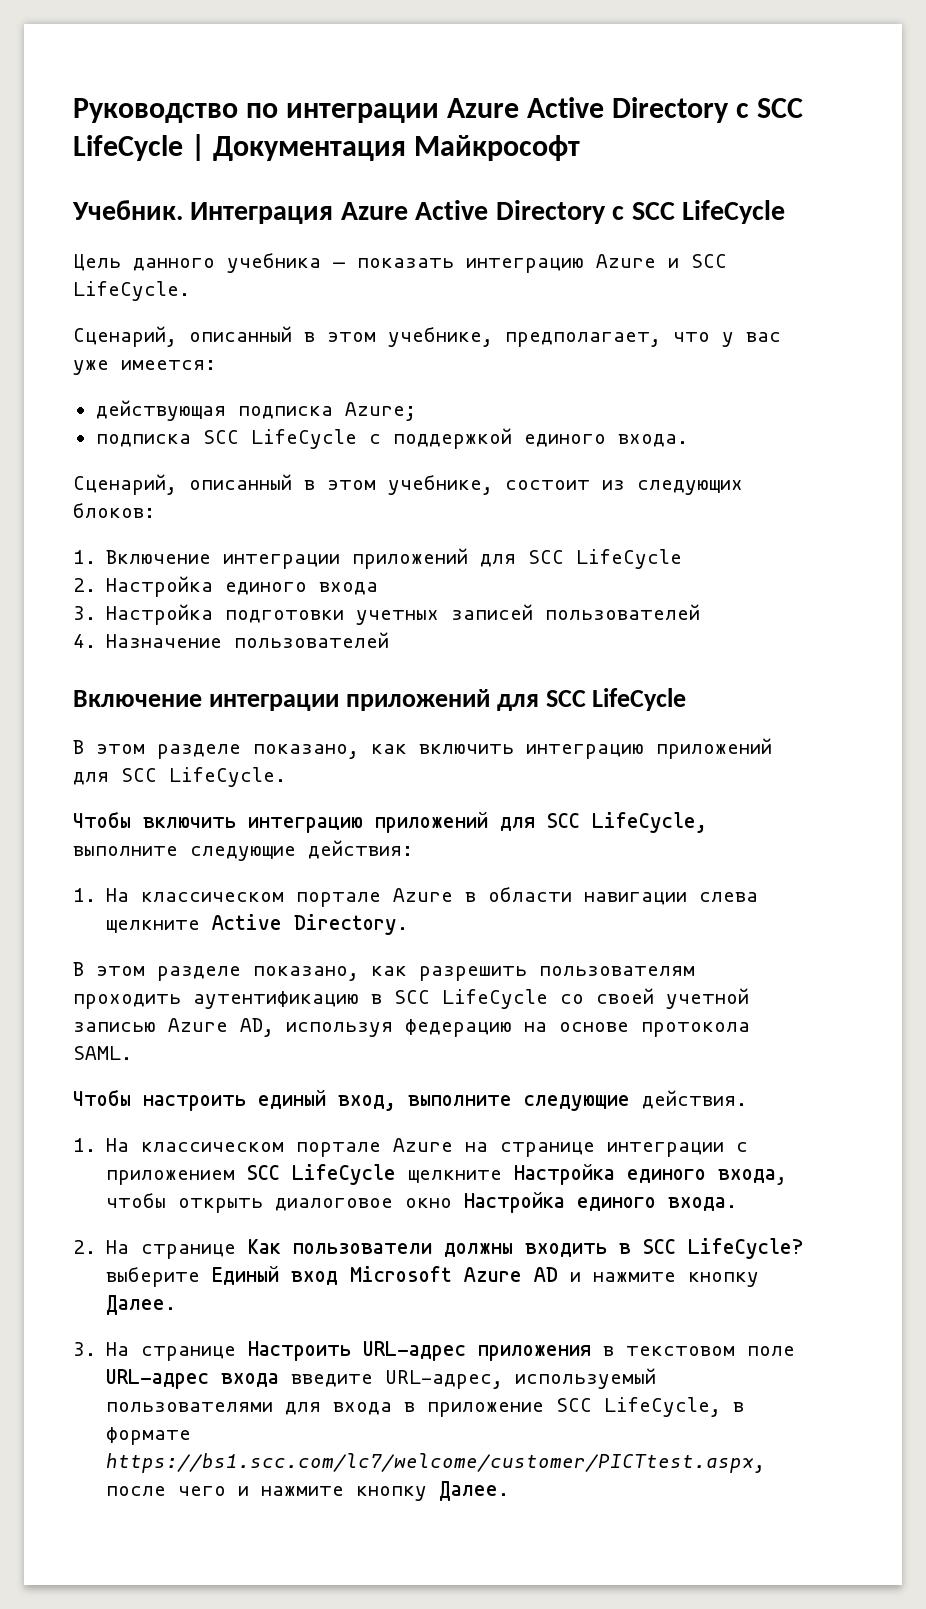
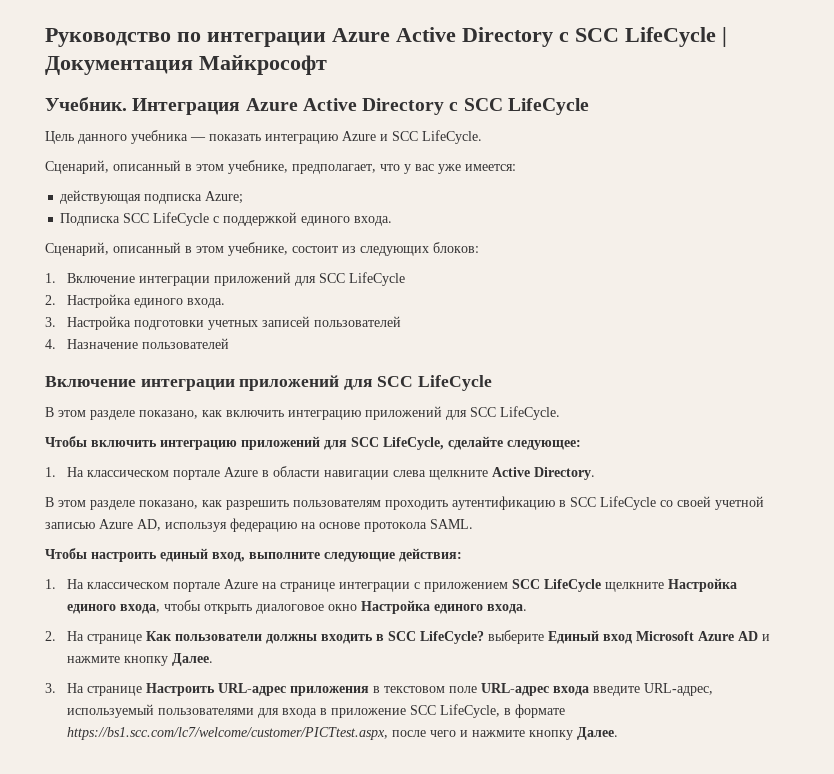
- подписка SCC LifeCycle с поддержкой единого входа.
+ Подписка SCC LifeCycle с поддержкой единого входа.
- 2. Настройка единого входа
+ 2. Настройка единого входа.
- Чтобы включить интеграцию приложений для SCC LifeCycle, выполните следующие действия:
+ Чтобы включить интеграцию приложений для SCC LifeCycle, сделайте следующее:
- Чтобы настроить единый вход, выполните следующие действия.
+ Чтобы настроить единый вход, выполните следующие действия:

